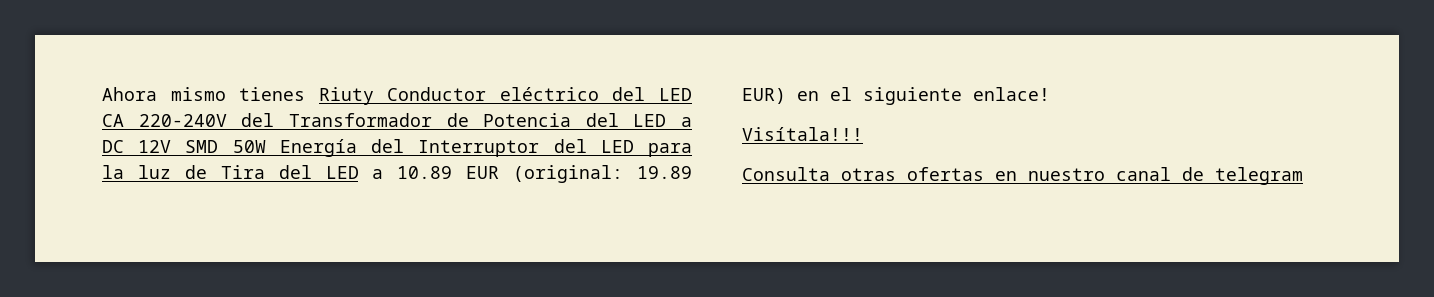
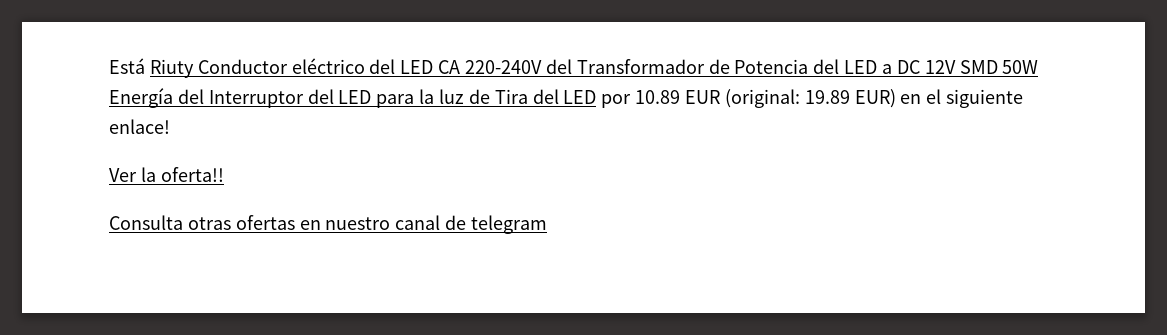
- Ahora mismo tienes Riuty Conductor eléctrico del LED CA 220-240V del Transformador de Potencia del LED a DC 12V SMD 50W Energía del Interruptor del LED para la luz de Tira del LED a 10.89 EUR (original: 19.89 EUR) en el siguiente enlace!
+ Está Riuty Conductor eléctrico del LED CA 220-240V del Transformador de Potencia del LED a DC 12V SMD 50W Energía del Interruptor del LED para la luz de Tira del LED por 10.89 EUR (original: 19.89 EUR) en el siguiente enlace!
- Visítala!!!
+ Ver la oferta!!

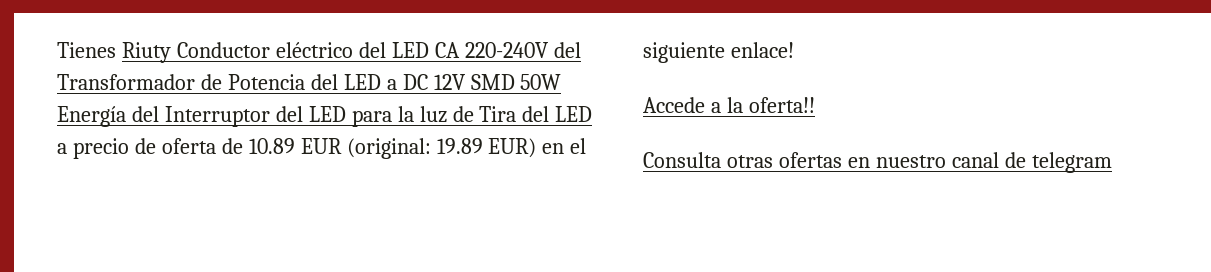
- Está Riuty Conductor eléctrico del LED CA 220-240V del Transformador de Potencia del LED a DC 12V SMD 50W Energía del Interruptor del LED para la luz de Tira del LED por 10.89 EUR (original: 19.89 EUR) en el siguiente enlace!
+ Tienes Riuty Conductor eléctrico del LED CA 220-240V del Transformador de Potencia del LED a DC 12V SMD 50W Energía del Interruptor del LED para la luz de Tira del LED a precio de oferta de 10.89 EUR (original: 19.89 EUR) en el siguiente enlace!
- Ver la oferta!!
+ Accede a la oferta!!

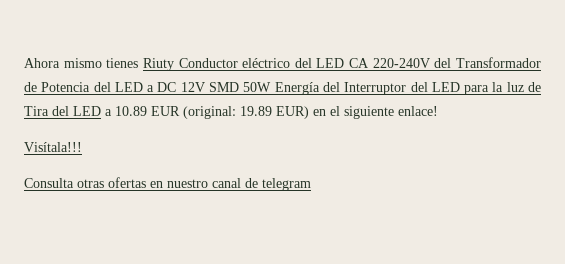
- Tienes Riuty Conductor eléctrico del LED CA 220-240V del Transformador de Potencia del LED a DC 12V SMD 50W Energía del Interruptor del LED para la luz de Tira del LED a precio de oferta de 10.89 EUR (original: 19.89 EUR) en el siguiente enlace!
+ Ahora mismo tienes Riuty Conductor eléctrico del LED CA 220-240V del Transformador de Potencia del LED a DC 12V SMD 50W Energía del Interruptor del LED para la luz de Tira del LED a 10.89 EUR (original: 19.89 EUR) en el siguiente enlace!
- Accede a la oferta!!
+ Visítala!!!

